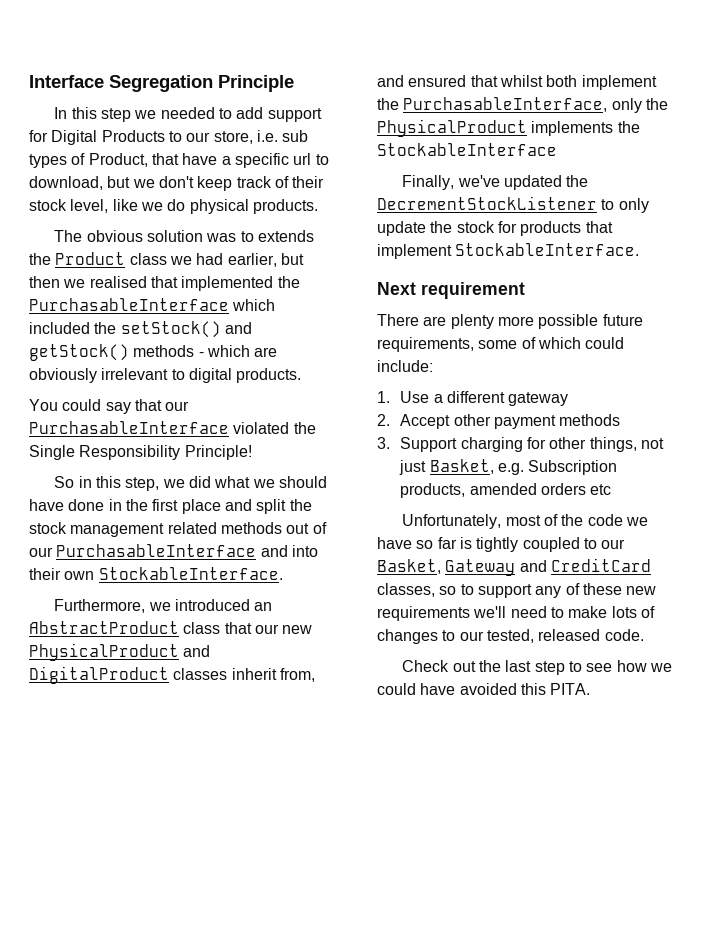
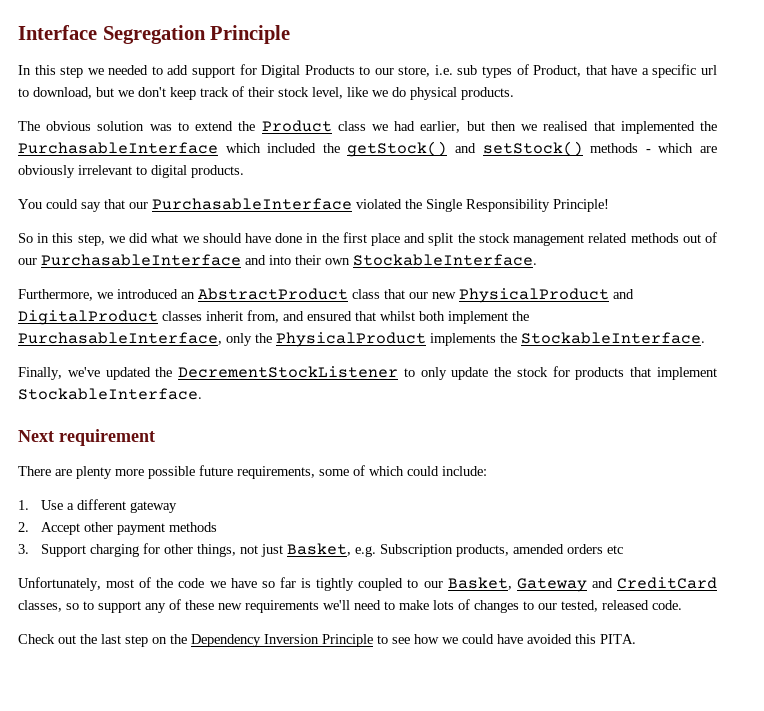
- The obvious solution was to extends the Product class we had earlier, but then we realised that implemented the PurchasableInterface which included the setStock() and getStock() methods - which are obviously irrelevant to digital products.
+ The obvious solution was to extend the Product class we had earlier, but then we realised that implemented the PurchasableInterface which included the getStock() and setStock() methods - which are obviously irrelevant to digital products.
- Furthermore, we introduced an AbstractProduct class that our new PhysicalProduct and DigitalProduct classes inherit from, and ensured that whilst both implement the PurchasableInterface, only the PhysicalProduct implements the StockableInterface
+ Furthermore, we introduced an AbstractProduct class that our new PhysicalProduct and DigitalProduct classes inherit from, and ensured that whilst both implement the PurchasableInterface, only the PhysicalProduct implements the StockableInterface.
- Check out the last step to see how we could have avoided this PITA.
+ Check out the last step on the Dependency Inversion Principle to see how we could have avoided this PITA.

